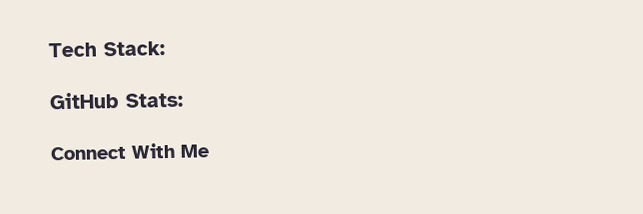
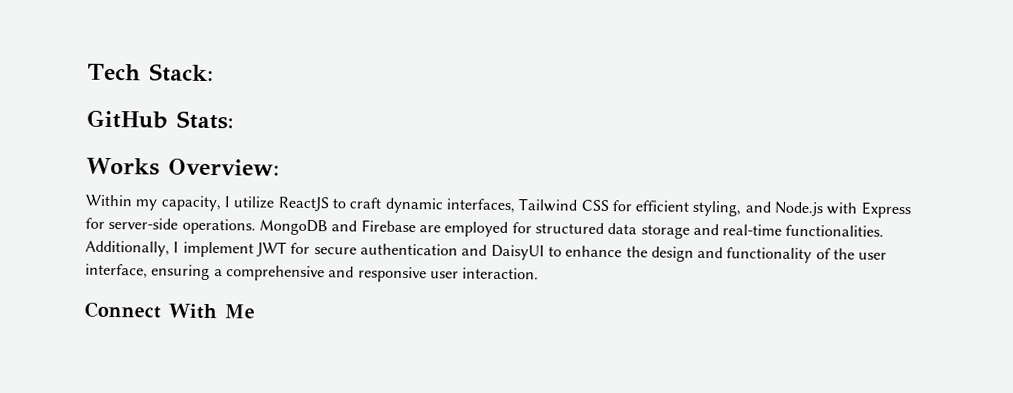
+ Works Overview:
+ Within my capacity, I utilize ReactJS to craft dynamic interfaces, Tailwind CSS for efficient styling, and Node.js with Express for server-side operations. MongoDB and Firebase are employed for structured data storage and real-time functionalities. Additionally, I implement JWT for secure authentication and DaisyUI to enhance the design and functionality of the user interface, ensuring a comprehensive and responsive user interaction.

